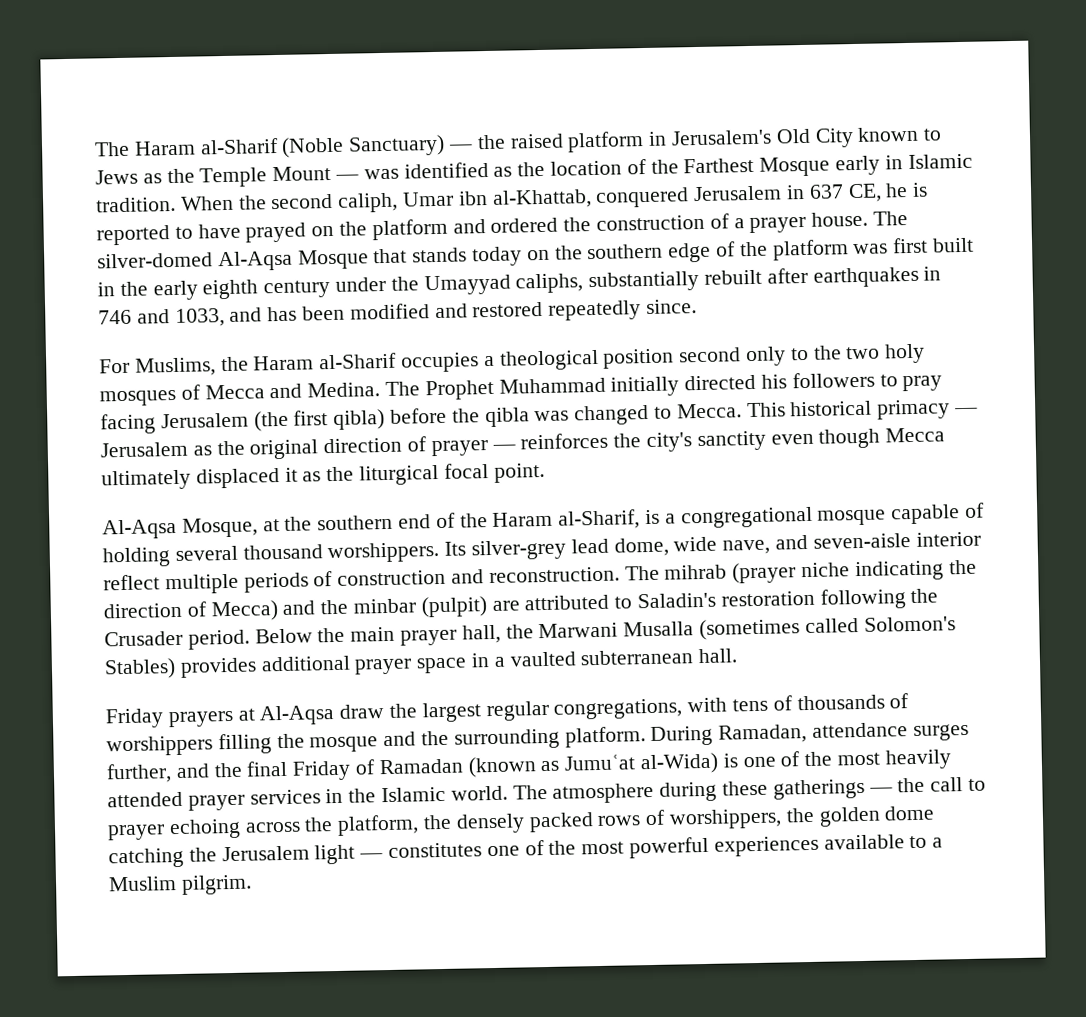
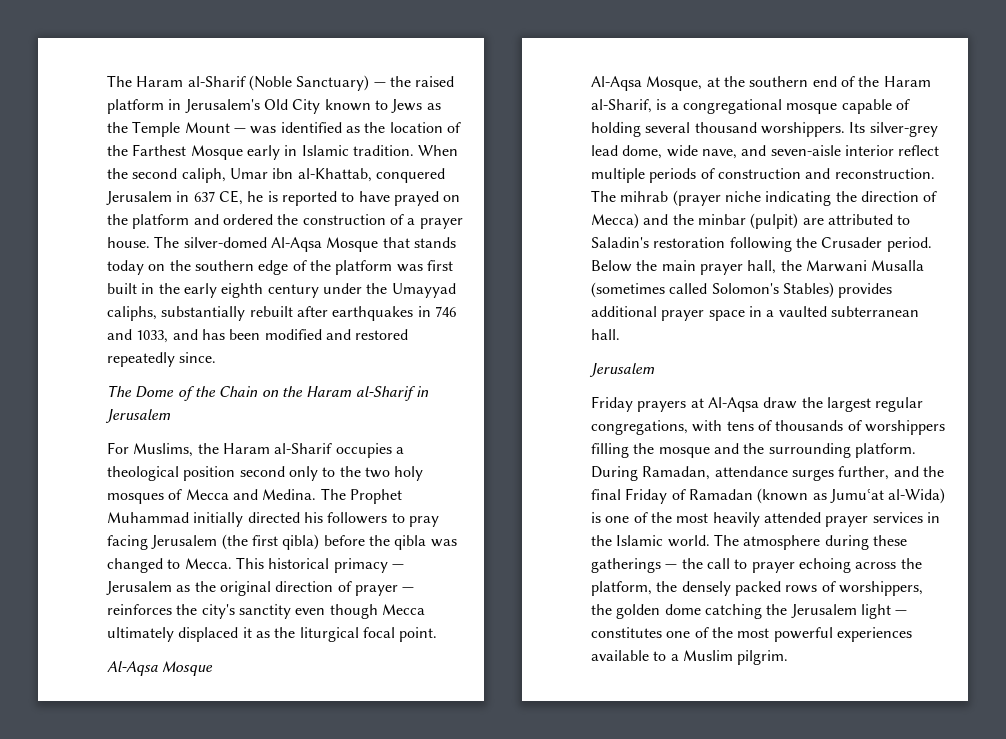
+ The Dome of the Chain on the Haram al-Sharif in Jerusalem
  This historical primacy — Jerusalem as the original direction of prayer — reinforces the city's sanctity even though Mecca ultimately displaced it as the liturgical focal point.
+ Al-Aqsa Mosque
  Below the main prayer hall, the Marwani Musalla (sometimes called Solomon's Stables) provides additional prayer space in a vaulted subterranean hall.
+ Jerusalem

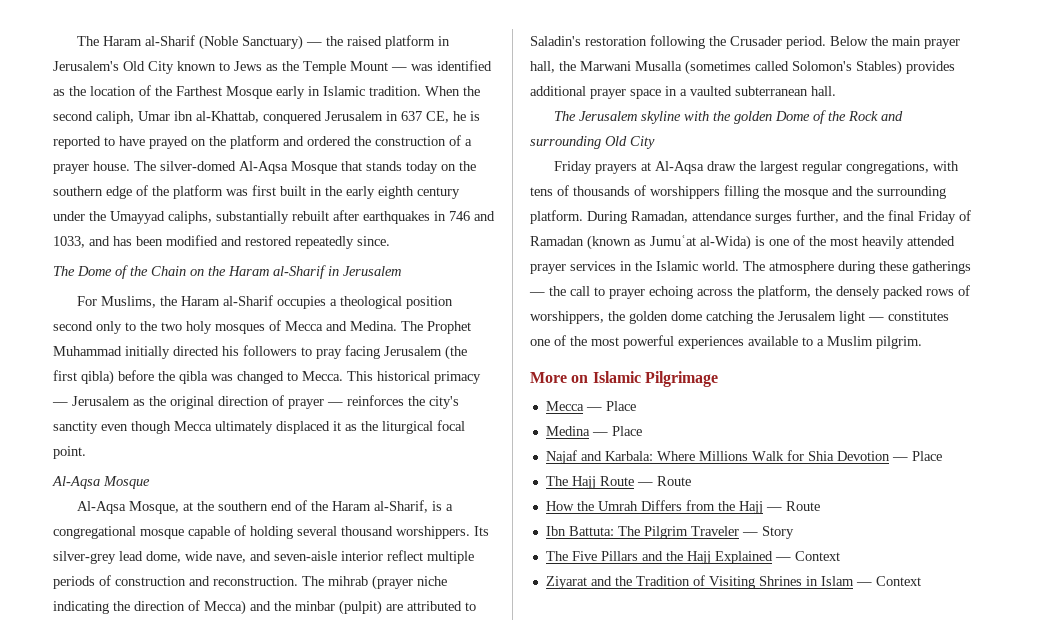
  Below the main prayer hall, the Marwani Musalla (sometimes called Solomon's Stables) provides additional prayer space in a vaulted subterranean hall.
- Jerusalem
+ The Jerusalem skyline with the golden Dome of the Rock and surrounding Old City
+ More on Islamic Pilgrimage
+ Mecca — Place
+ Medina — Place
+ Najaf and Karbala: Where Millions Walk for Shia Devotion — Place
+ The Hajj Route — Route
+ How the Umrah Differs from the Hajj — Route
+ Ibn Battuta: The Pilgrim Traveler — Story
+ The Five Pillars and the Hajj Explained — Context
+ Ziyarat and the Tradition of Visiting Shrines in Islam — Context

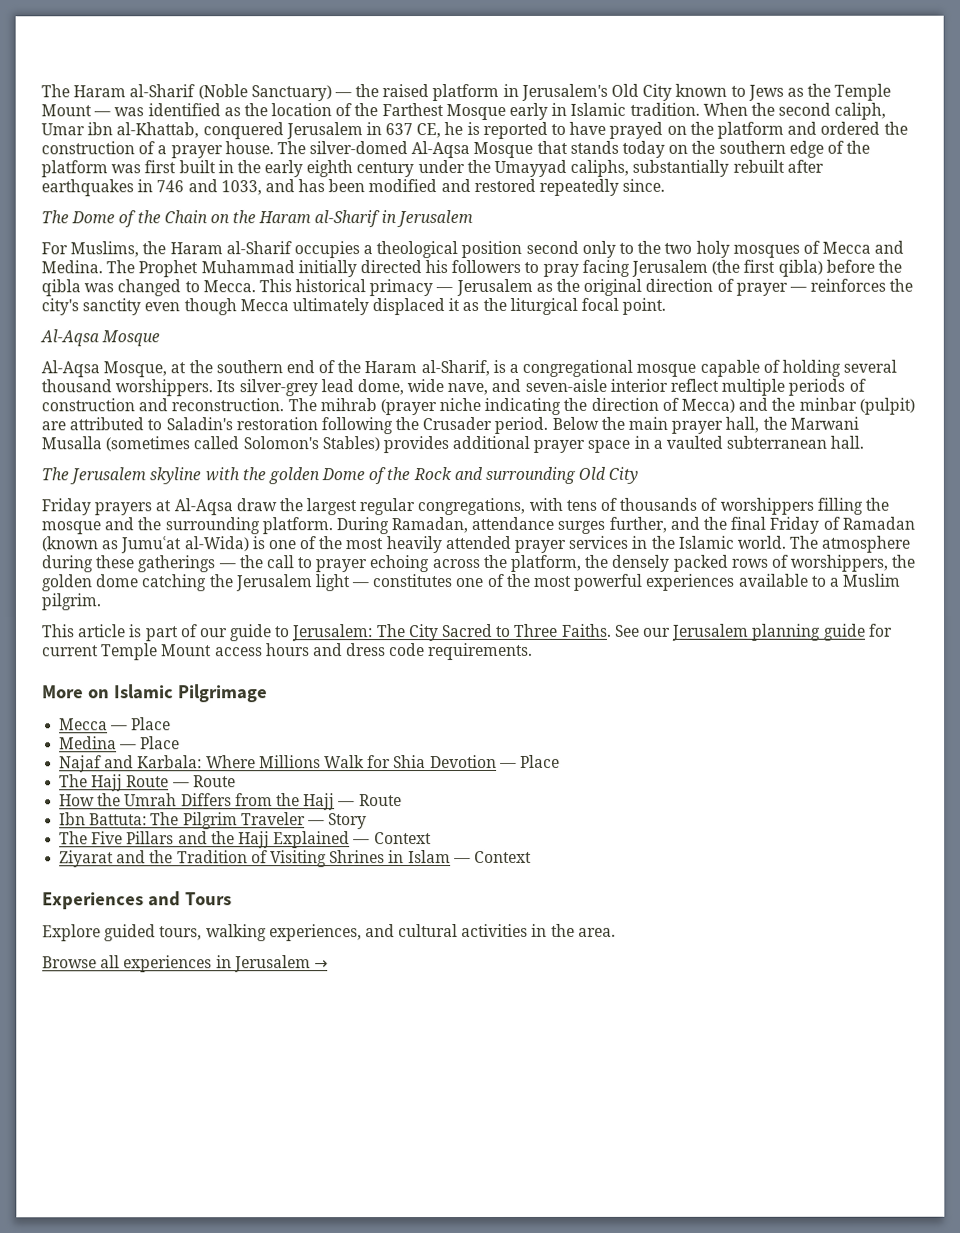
+ This article is part of our guide to Jerusalem: The City Sacred to Three Faiths. See our Jerusalem planning guide for current Temple Mount access hours and dress code requirements.
+ Experiences and Tours
+ Explore guided tours, walking experiences, and cultural activities in the area.
+ Browse all experiences in Jerusalem →

